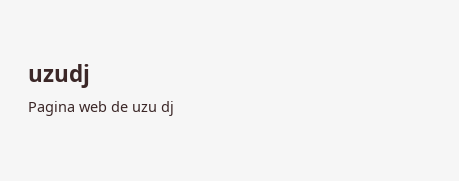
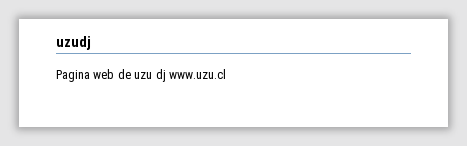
- Pagina web de uzu dj
+ Pagina web de uzu dj www.uzu.cl

